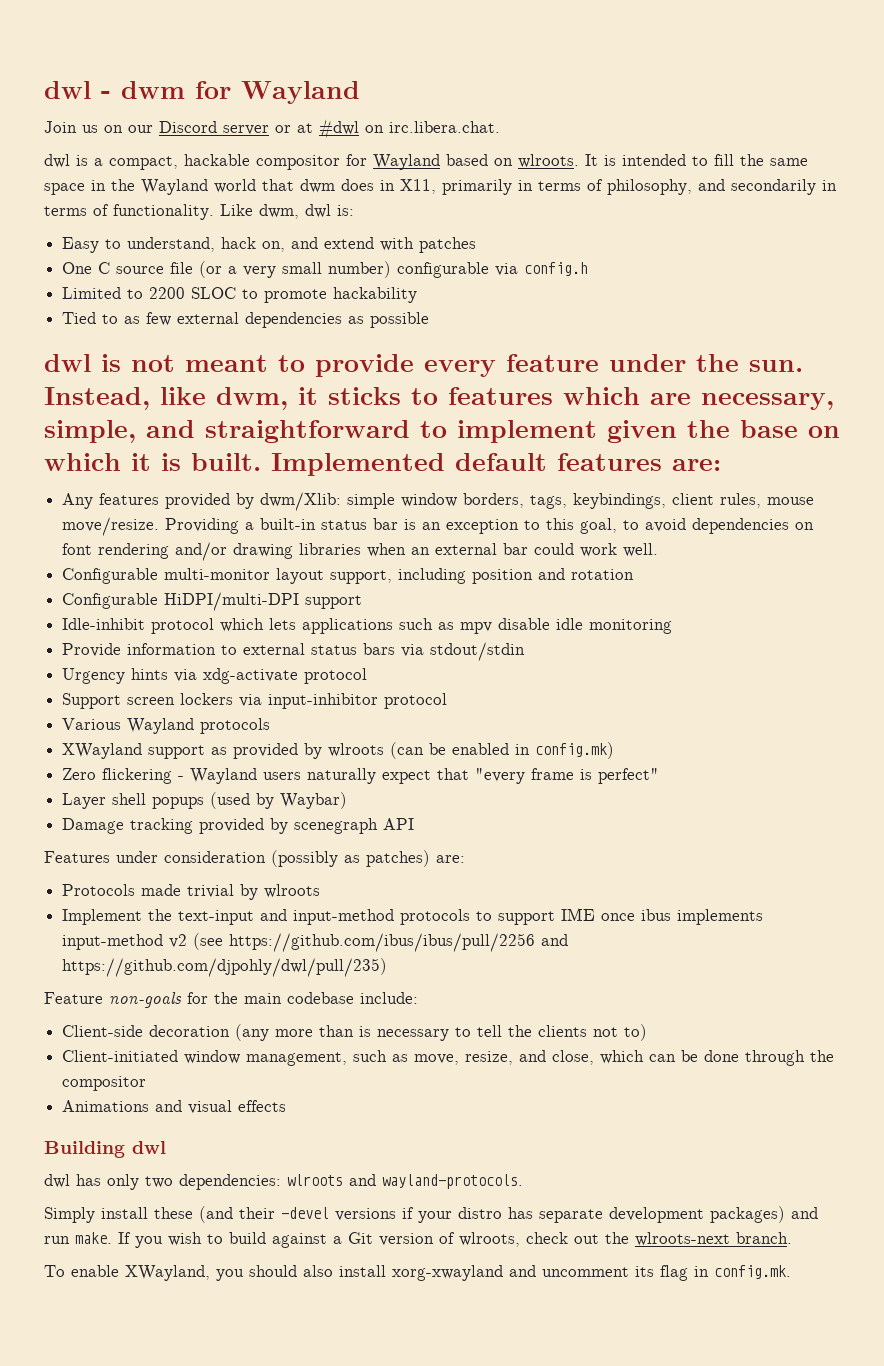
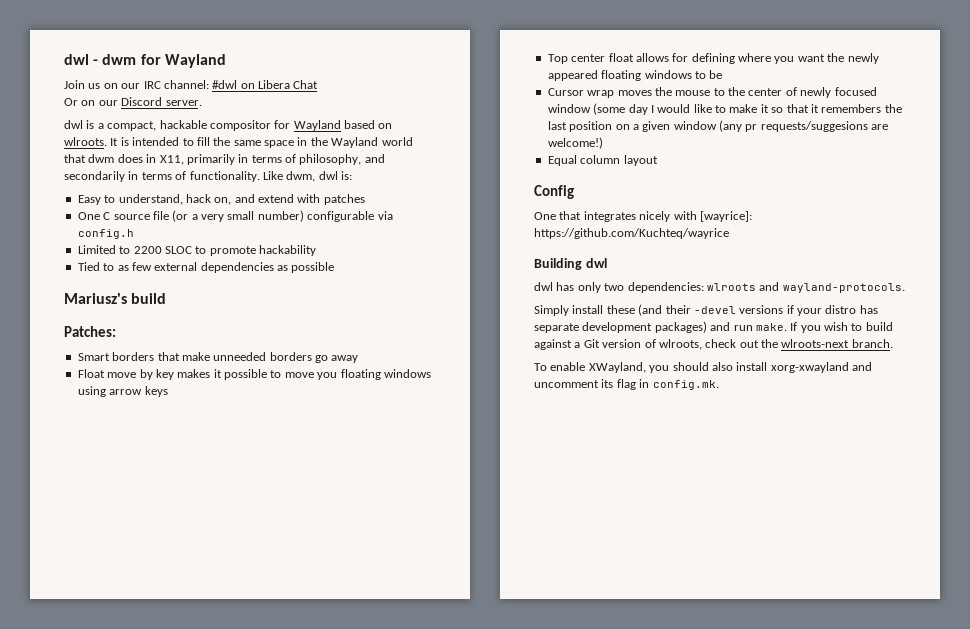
- Join us on our Discord server or at #dwl on irc.libera.chat.
+ Join us on our IRC channel: #dwl on Libera Chat
+ Or on our Discord server.
- dwl is not meant to provide every feature under the sun. Instead, like dwm, it sticks to features which are necessary, simple, and straightforward to implement given the base on which it is built. Implemented default features are:
- Any features provided by dwm/Xlib: simple window borders, tags, keybindings, client rules, mouse move/resize. Providing a built-in status bar is an exception to this goal, to avoid dependencies on font rendering and/or drawing libraries when an external bar could work well.
- Configurable multi-monitor layout support, including position and rotation
- Configurable HiDPI/multi-DPI support
- Idle-inhibit protocol which lets applications such as mpv disable idle monitoring
- Provide information to external status bars via stdout/stdin
- Urgency hints via xdg-activate protocol
- Support screen lockers via input-inhibitor protocol
- Various Wayland protocols
- XWayland support as provided by wlroots (can be enabled in config.mk)
- Zero flickering - Wayland users naturally expect that "every frame is perfect"
- Layer shell popups (used by Waybar)
- Damage tracking provided by scenegraph API
- Features under consideration (possibly as patches) are:
- Protocols made trivial by wlroots
- Implement the text-input and input-method protocols to support IME once ibus implements input-method v2 (see https://github.com/ibus/ibus/pull/2256 and https://github.com/djpohly/dwl/pull/235)
- Feature non-goals for the main codebase include:
- Client-side decoration (any more than is necessary to tell the clients not to)
- Client-initiated window management, such as move, resize, and close, which can be done through the compositor
- Animations and visual effects
+ Mariusz's build
+ Patches:
+ Smart borders that make unneeded borders go away
+ Float move by key makes it possible to move you floating windows using arrow keys
+ Top center float allows for defining where you want the newly appeared floating windows to be
+ Cursor wrap moves the mouse to the center of newly focused window (some day I would like to make it so that it remembers the last position on a given window (any pr requests/suggesions are welcome!)
+ Equal column layout
+ Config
+ One that integrates nicely with [wayrice]: https://github.com/Kuchteq/wayrice

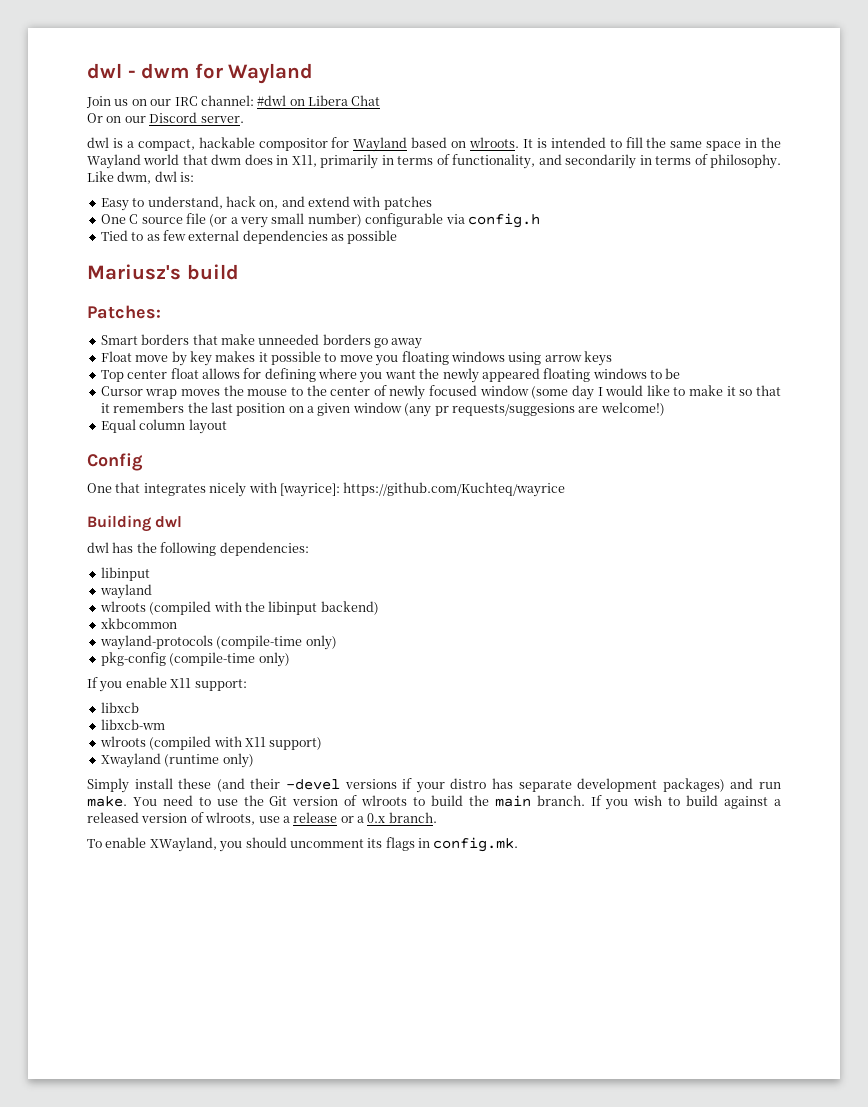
- It is intended to fill the same space in the Wayland world that dwm does in X11, primarily in terms of philosophy, and secondarily in terms of functionality.
+ It is intended to fill the same space in the Wayland world that dwm does in X11, primarily in terms of functionality, and secondarily in terms of philosophy.
- Limited to 2200 SLOC to promote hackability
- dwl has only two dependencies: wlroots and wayland-protocols.
+ dwl has the following dependencies:
+ libinput
+ wayland
+ wlroots (compiled with the libinput backend)
+ xkbcommon
+ wayland-protocols (compile-time only)
+ pkg-config (compile-time only)
+ If you enable X11 support:
+ libxcb
+ libxcb-wm
+ wlroots (compiled with X11 support)
+ Xwayland (runtime only)
+ You need to use the Git version of wlroots to build the main branch.
- If you wish to build against a Git version of wlroots, check out the wlroots-next branch.
+ If you wish to build against a released version of wlroots, use a release or a 0.x branch.
- To enable XWayland, you should also install xorg-xwayland and uncomment its flag in config.mk.
+ To enable XWayland, you should uncomment its flags in config.mk.

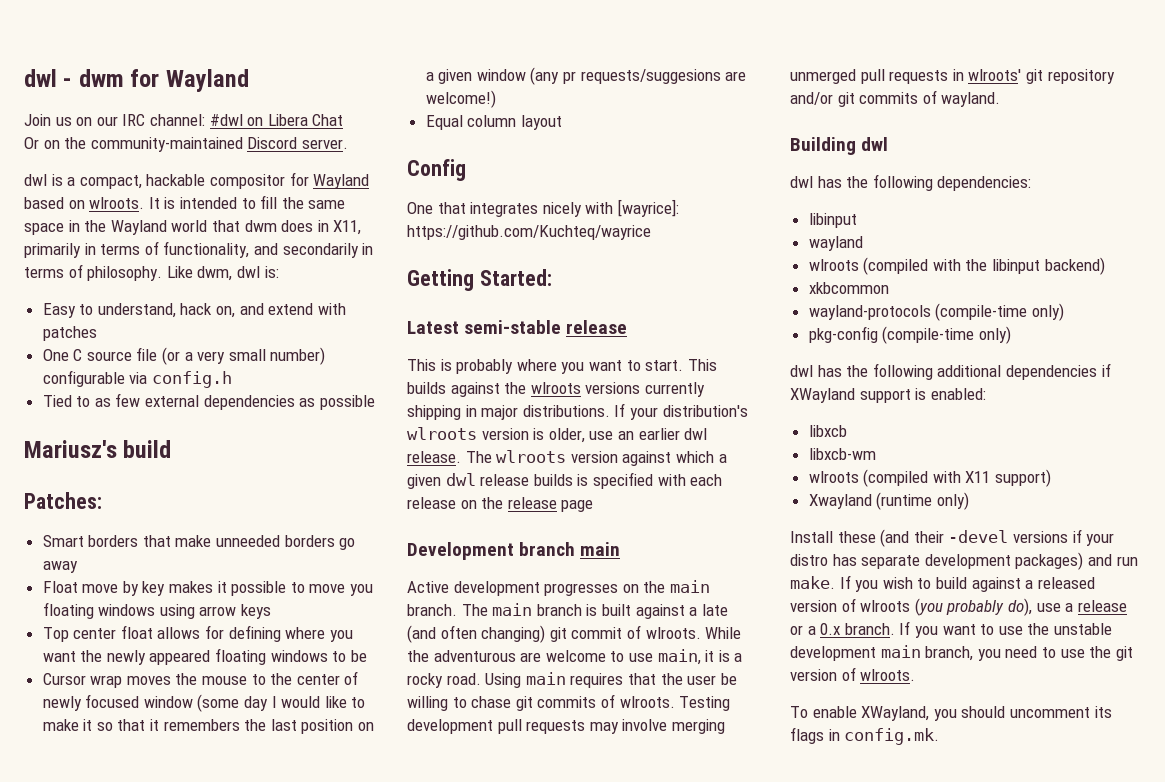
- Or on our Discord server.
+ Or on the community-maintained Discord server.
+ Getting Started:
+ Latest semi-stable release
+ This is probably where you want to start. This builds against the wlroots versions currently shipping in major distributions. If your distribution's wlroots version is older, use an earlier dwl release. The wlroots version against which a given dwl release builds is specified with each release on the release page
+ Development branch main
+ Active development progresses on the main branch. The main branch is built against a late (and often changing) git commit of wlroots. While the adventurous are welcome to use main, it is a rocky road. Using main requires that the user be willing to chase git commits of wlroots. Testing development pull requests may involve merging unmerged pull requests in wlroots' git repository and/or git commits of wayland.
- If you enable X11 support:
+ dwl has the following additional dependencies if XWayland support is enabled:
- Simply install these (and their -devel versions if your distro has separate development packages) and run make.
+ Install these (and their -devel versions if your distro has separate development packages) and run make.
- You need to use the Git version of wlroots to build the main branch.
- If you wish to build against a released version of wlroots, use a release or a 0.x branch.
+ If you wish to build against a released version of wlroots (you probably do), use a release or a 0.x branch. If you want to use the unstable development main branch, you need to use the git version of wlroots.

